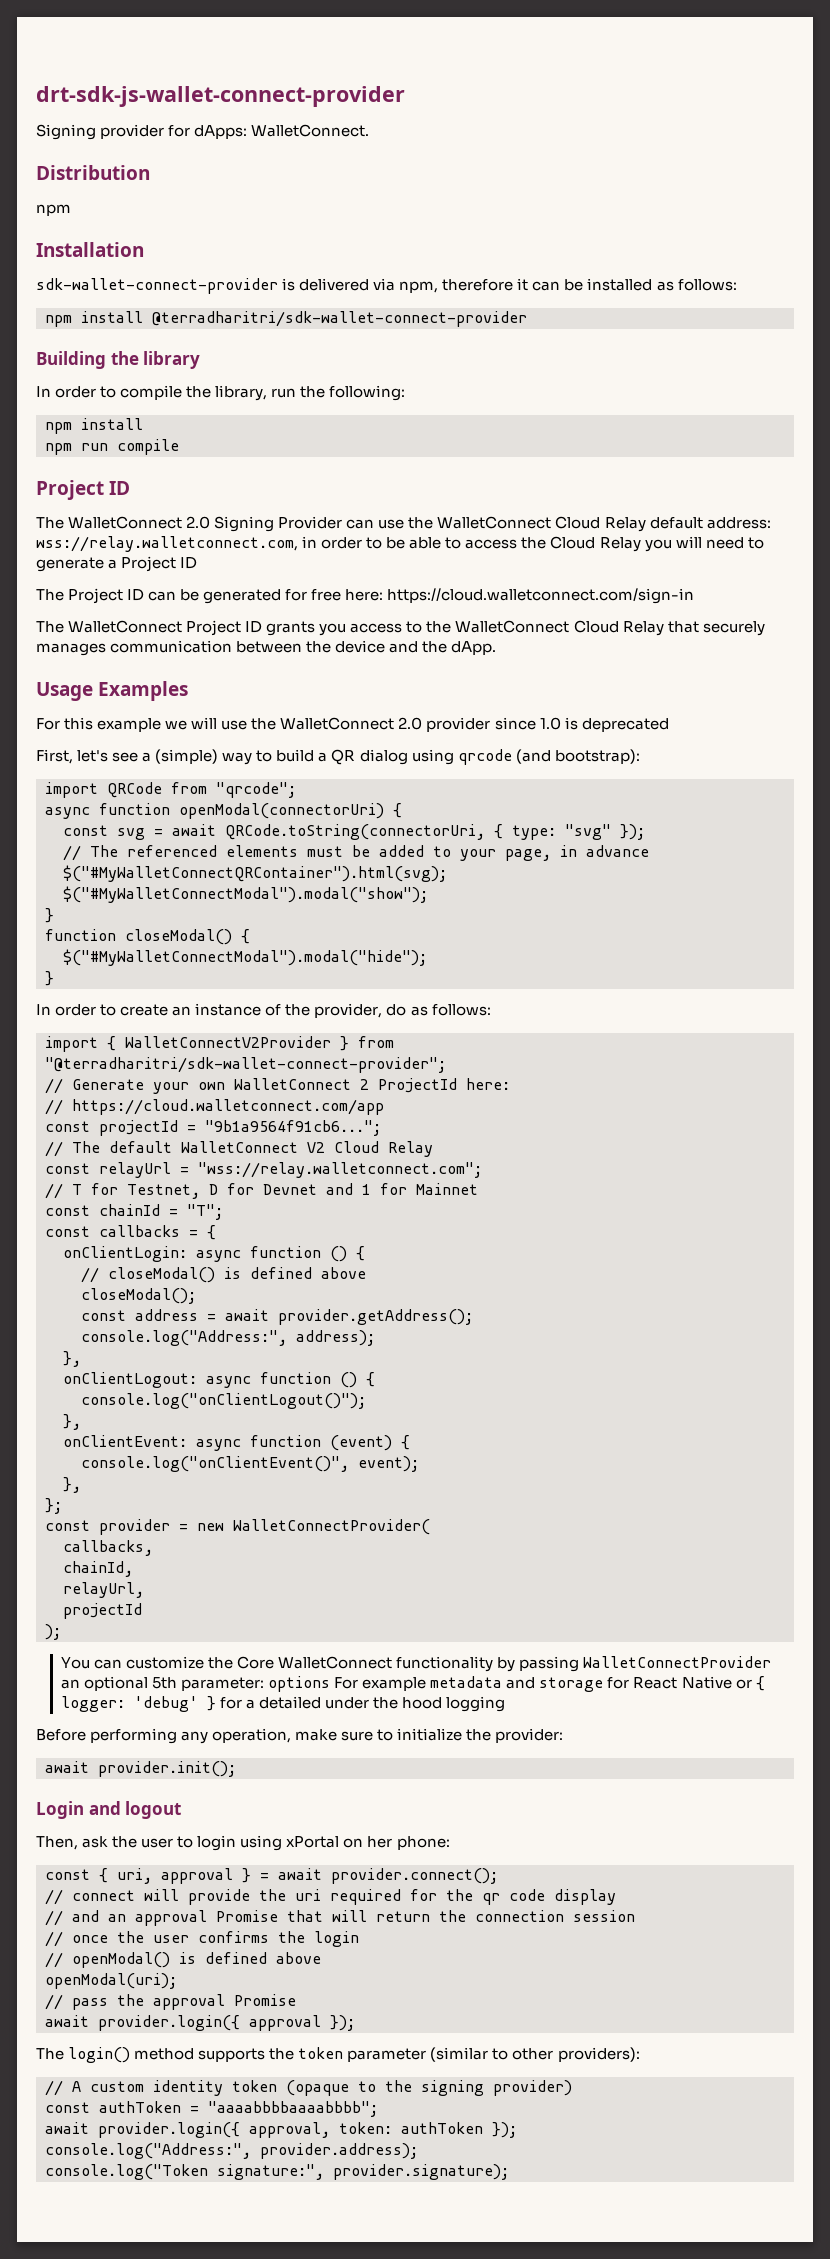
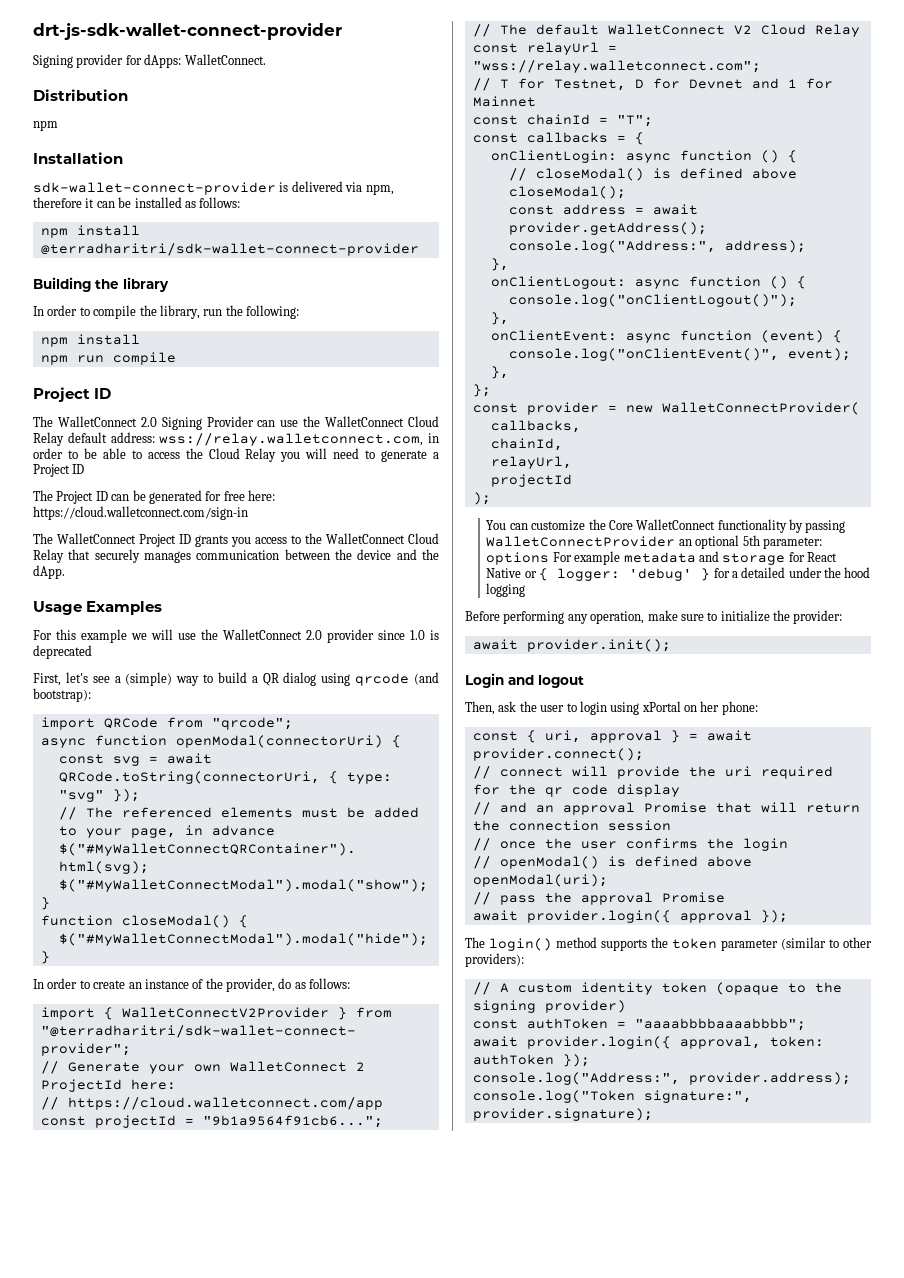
- drt-sdk-js-wallet-connect-provider
+ drt-js-sdk-wallet-connect-provider

